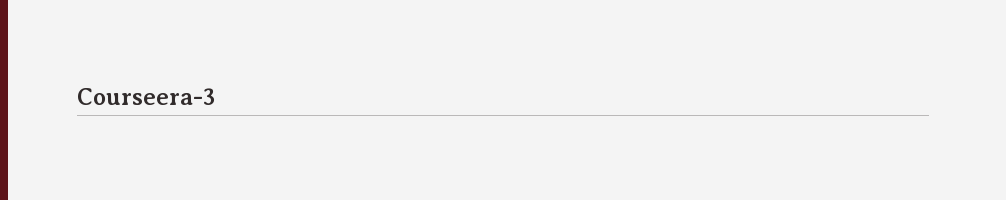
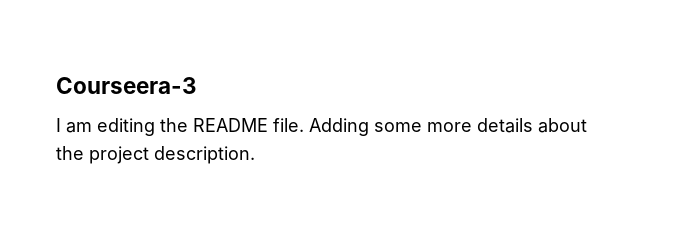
+ I am editing the README file. Adding some more details about the project description.

